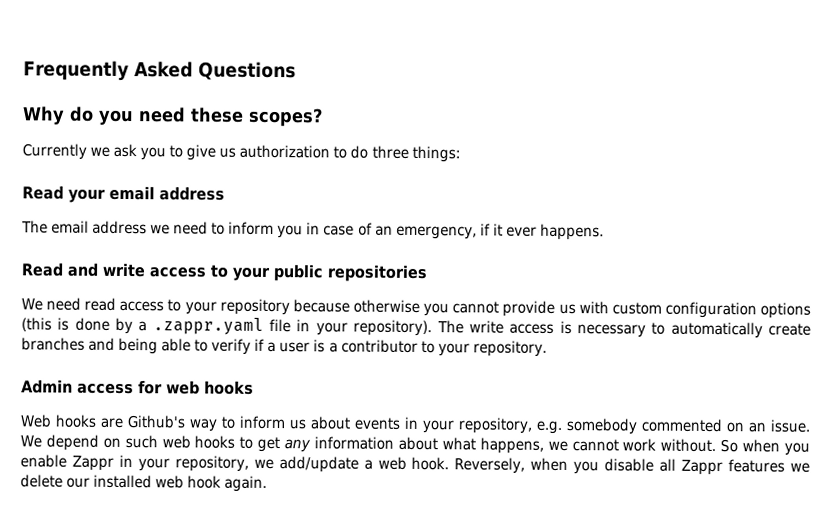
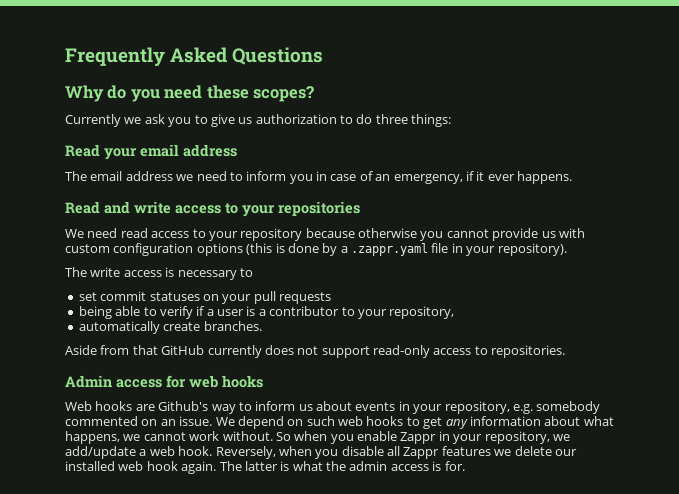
- Read and write access to your public repositories
+ Read and write access to your repositories
- We need read access to your repository because otherwise you cannot provide us with custom configuration options (this is done by a .zappr.yaml file in your repository). The write access is necessary to automatically create branches and being able to verify if a user is a contributor to your repository.
+ We need read access to your repository because otherwise you cannot provide us with custom configuration options (this is done by a .zappr.yaml file in your repository).
+ The write access is necessary to
+ set commit statuses on your pull requests
+ being able to verify if a user is a contributor to your repository,
+ automatically create branches.
+ Aside from that GitHub currently does not support read-only access to repositories.
+ The latter is what the admin access is for.

